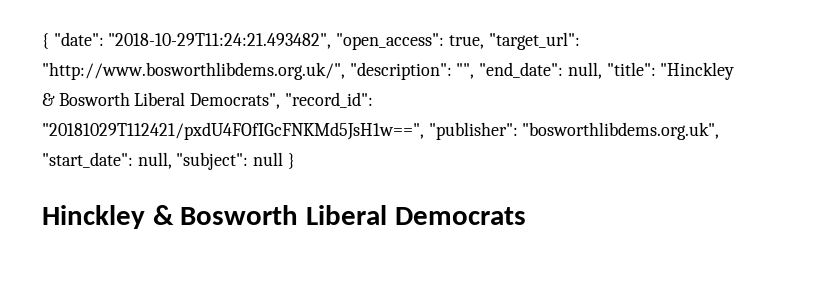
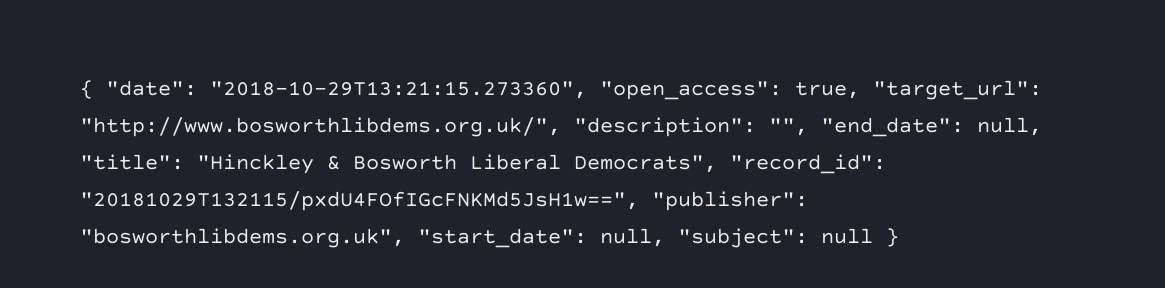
- { "date": "2018-10-29T11:24:21.493482", "open_access": true, "target_url": "http://www.bosworthlibdems.org.uk/", "description": "", "end_date": null, "title": "Hinckley & Bosworth Liberal Democrats", "record_id": "20181029T112421/pxdU4FOfIGcFNKMd5JsH1w==", "publisher": "bosworthlibdems.org.uk", "start_date": null, "subject": null }
+ { "date": "2018-10-29T13:21:15.273360", "open_access": true, "target_url": "http://www.bosworthlibdems.org.uk/", "description": "", "end_date": null, "title": "Hinckley & Bosworth Liberal Democrats", "record_id": "20181029T132115/pxdU4FOfIGcFNKMd5JsH1w==", "publisher": "bosworthlibdems.org.uk", "start_date": null, "subject": null }
- Hinckley & Bosworth Liberal Democrats

